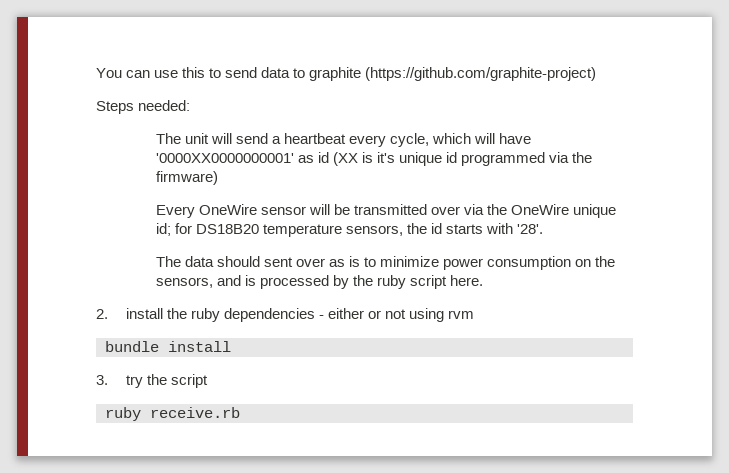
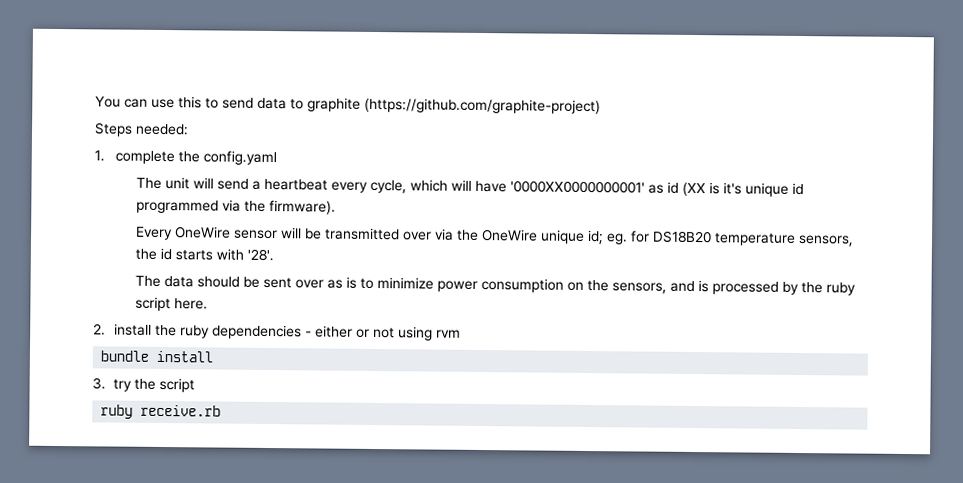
+ 1. complete the config.yaml
- The unit will send a heartbeat every cycle, which will have '0000XX0000000001' as id (XX is it's unique id programmed via the firmware)
+ The unit will send a heartbeat every cycle, which will have '0000XX0000000001' as id (XX is it's unique id programmed via the firmware).
- Every OneWire sensor will be transmitted over via the OneWire unique id; for DS18B20 temperature sensors, the id starts with '28'.
+ Every OneWire sensor will be transmitted over via the OneWire unique id; eg. for DS18B20 temperature sensors, the id starts with '28'.
- The data should sent over as is to minimize power consumption on the sensors, and is processed by the ruby script here.
+ The data should be sent over as is to minimize power consumption on the sensors, and is processed by the ruby script here.

